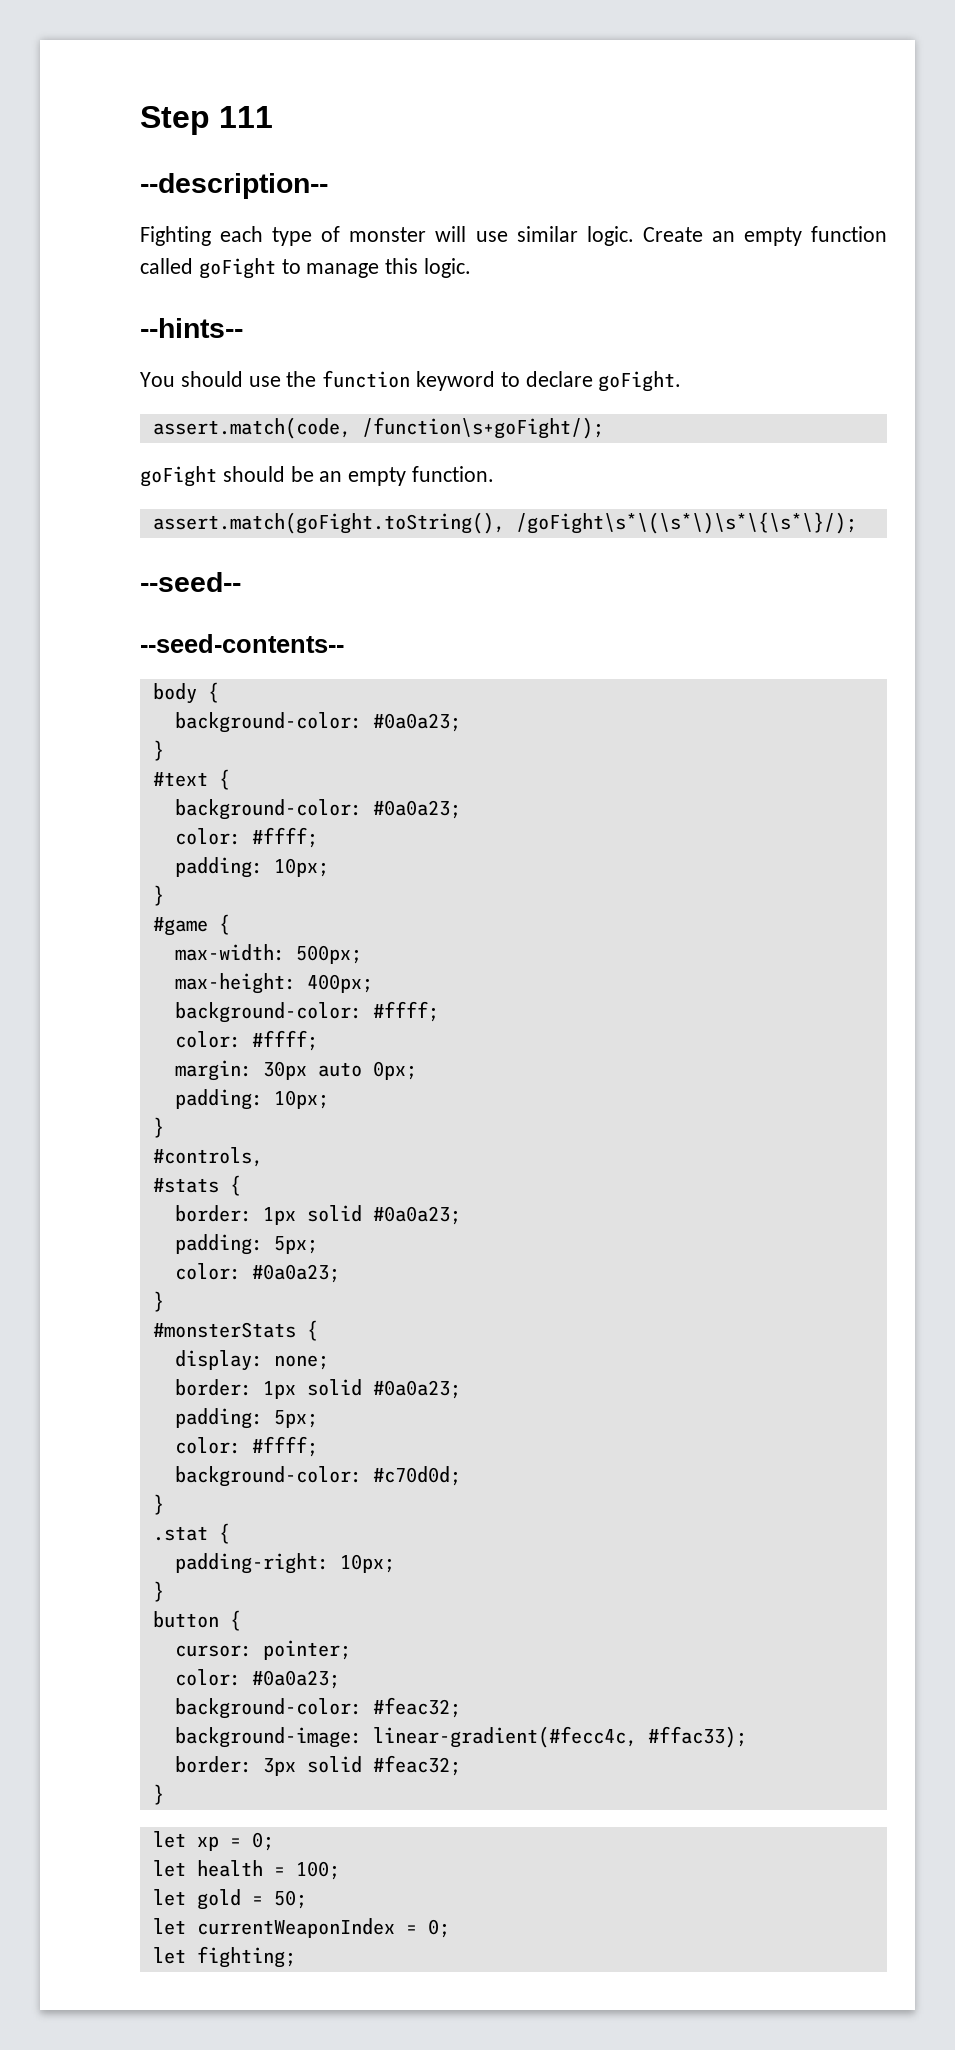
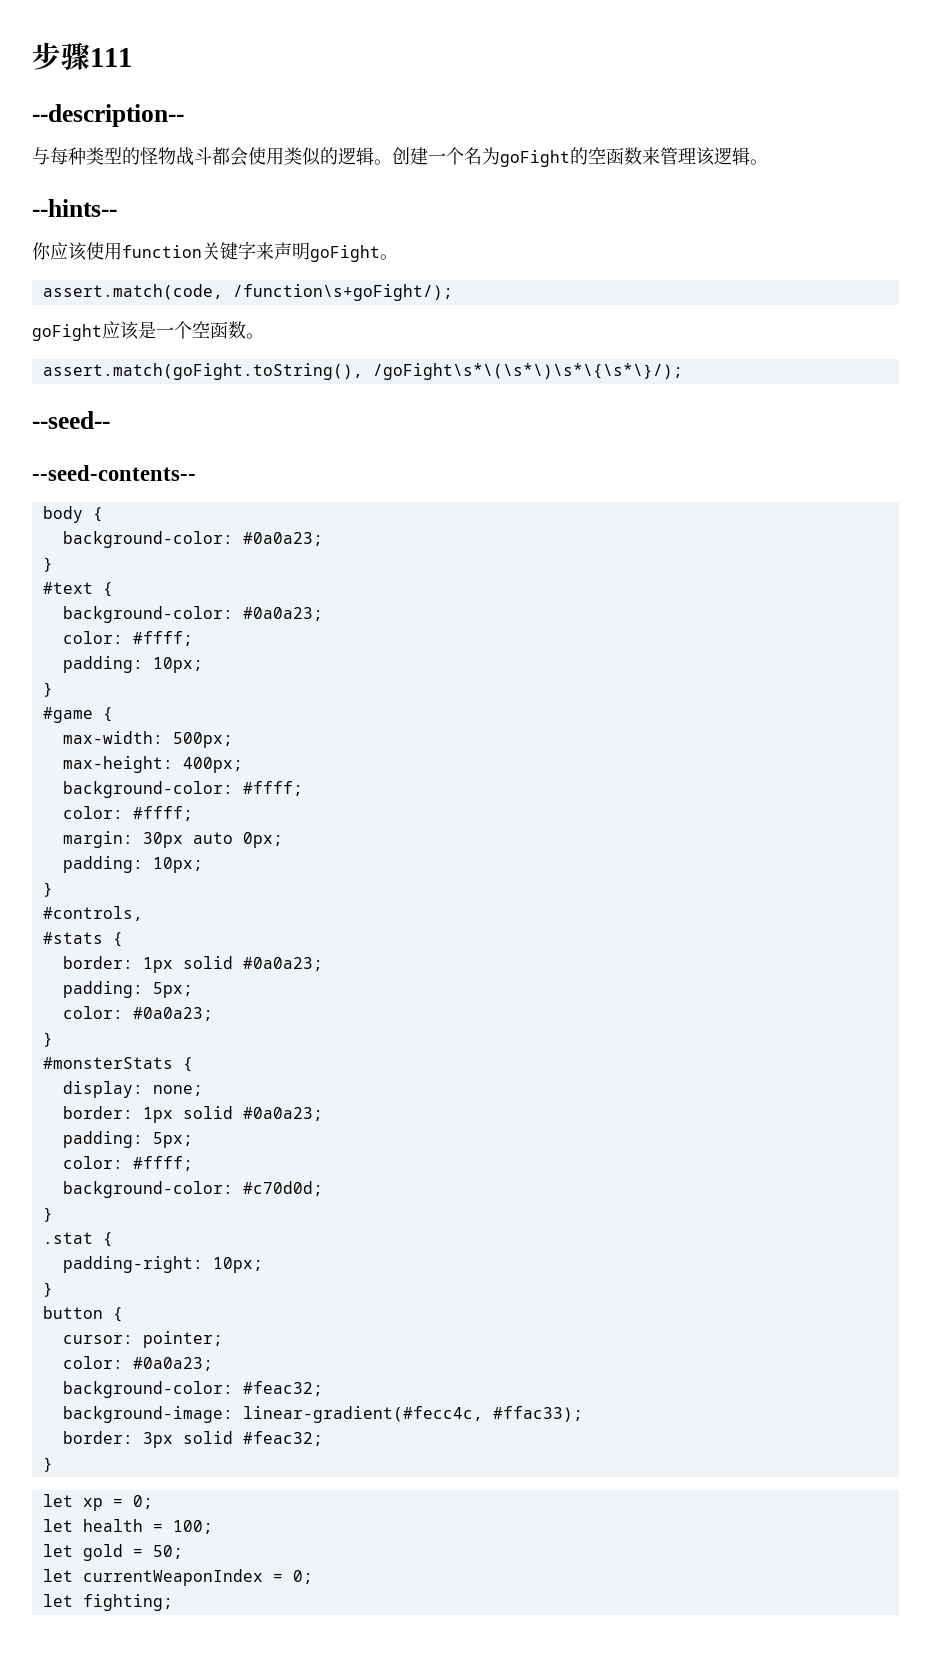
- Step 111
+ 步骤111
- Fighting each type of monster will use similar logic. Create an empty function called goFight to manage this logic.
+ 与每种类型的怪物战斗都会使用类似的逻辑。创建一个名为goFight的空函数来管理该逻辑。
  --hints--
- You should use the function keyword to declare goFight.
+ 你应该使用function关键字来声明goFight。
  assert.match(code, /function\s+goFight/);
- goFight should be an empty function.
+ goFight应该是一个空函数。

